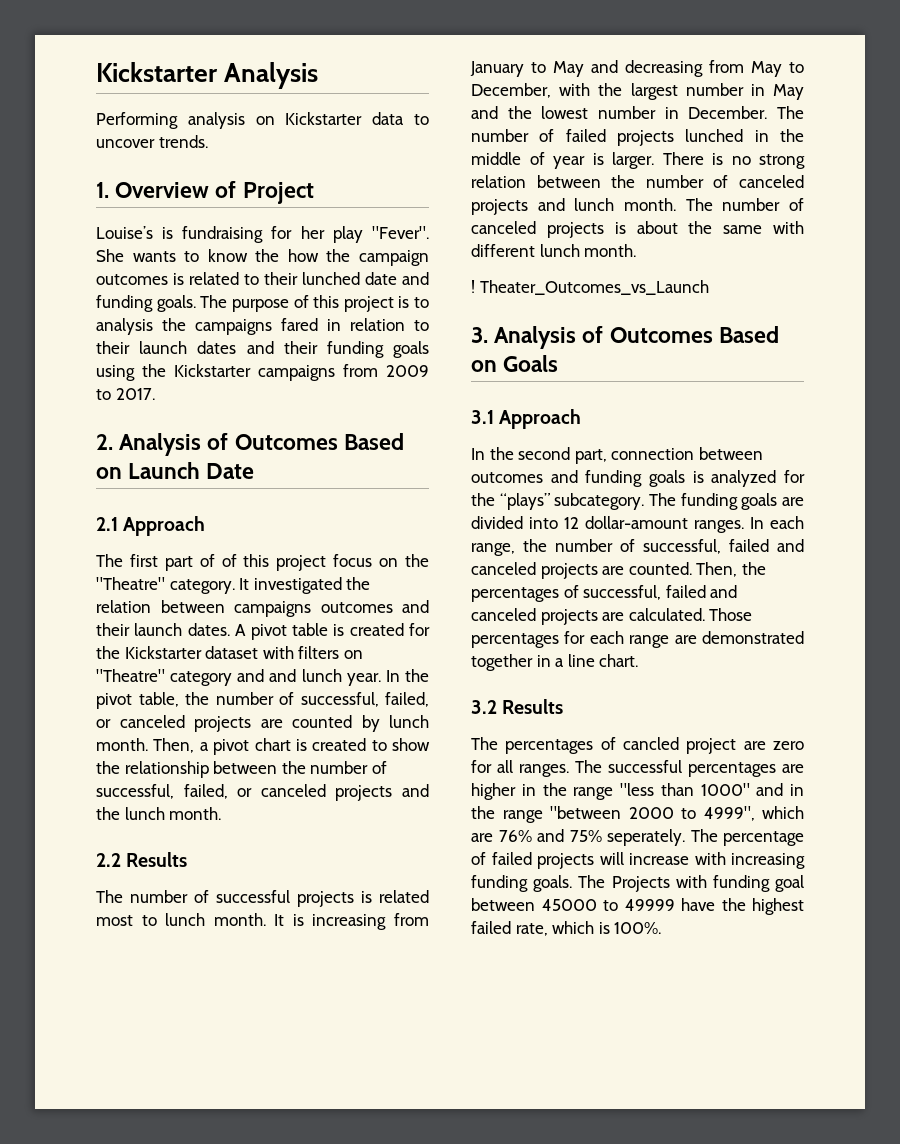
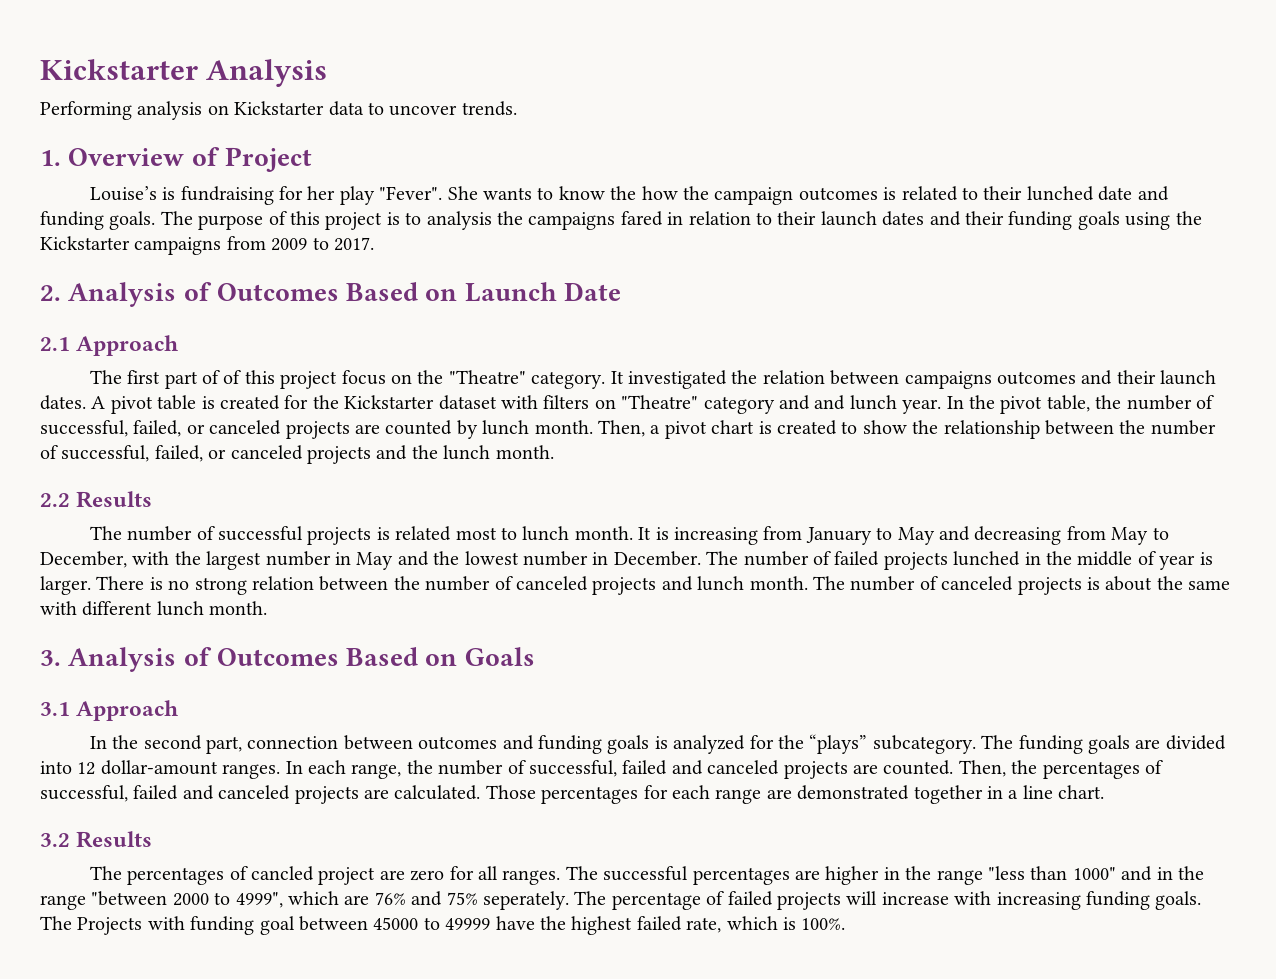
- ! Theater_Outcomes_vs_Launch

